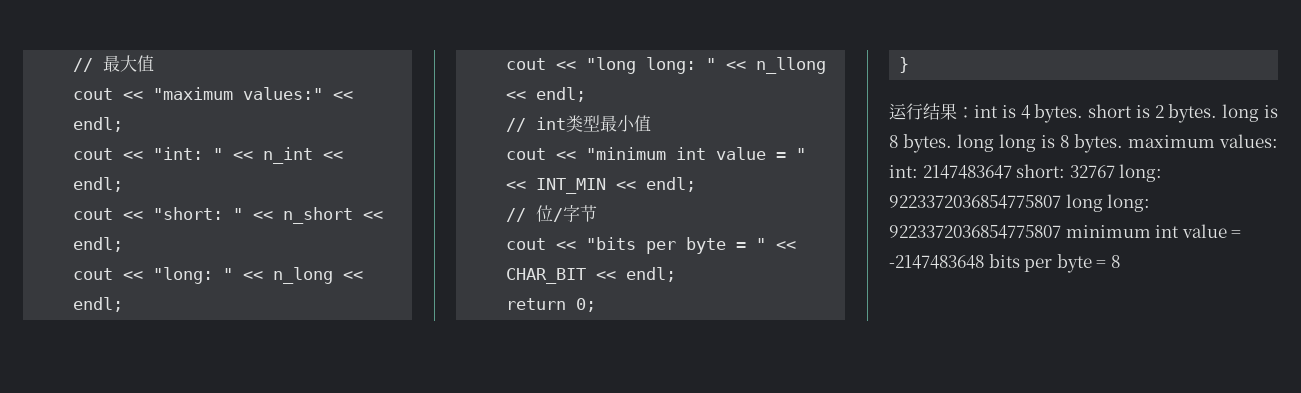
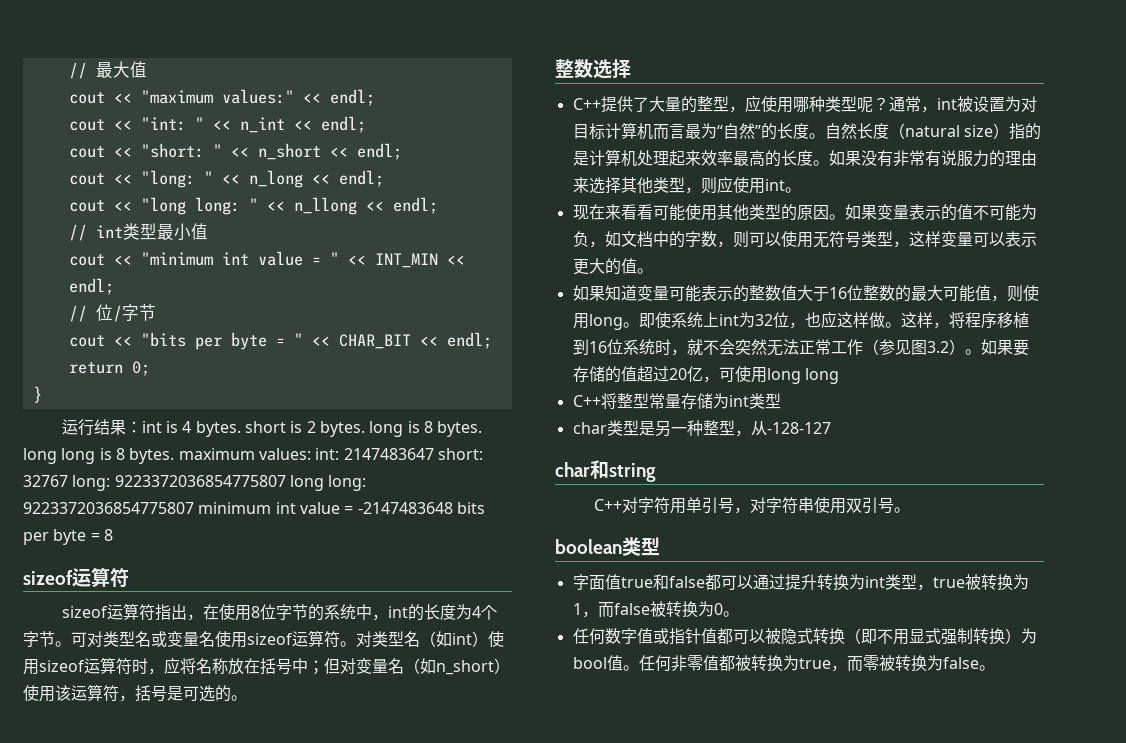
  运行结果：int is 4 bytes. short is 2 bytes. long is 8 bytes. long long is 8 bytes. maximum values: int: 2147483647 short: 32767 long: 9223372036854775807 long long: 9223372036854775807 minimum int value = -2147483648 bits per byte = 8
+ sizeof运算符
+ sizeof运算符指出，在使用8位字节的系统中，int的长度为4个字节。可对类型名或变量名使用sizeof运算符。对类型名（如int）使用sizeof运算符时，应将名称放在括号中；但对变量名（如n_short）使用该运算符，括号是可选的。
+ 整数选择
+ C++提供了大量的整型，应使用哪种类型呢？通常，int被设置为对目标计算机而言最为“自然”的长度。自然长度（natural size）指的是计算机处理起来效率最高的长度。如果没有非常有说服力的理由来选择其他类型，则应使用int。
+ 现在来看看可能使用其他类型的原因。如果变量表示的值不可能为负，如文档中的字数，则可以使用无符号类型，这样变量可以表示更大的值。
+ 如果知道变量可能表示的整数值大于16位整数的最大可能值，则使用long。即使系统上int为32位，也应这样做。这样，将程序移植到16位系统时，就不会突然无法正常工作（参见图3.2）。如果要存储的值超过20亿，可使用long long
+ C++将整型常量存储为int类型
+ char类型是另一种整型，从-128-127
+ char和string
+ C++对字符用单引号，对字符串使用双引号。
+ boolean类型
+ 字面值true和false都可以通过提升转换为int类型，true被转换为1，而false被转换为0。
+ 任何数字值或指针值都可以被隐式转换（即不用显式强制转换）为bool值。任何非零值都被转换为true，而零被转换为false。

